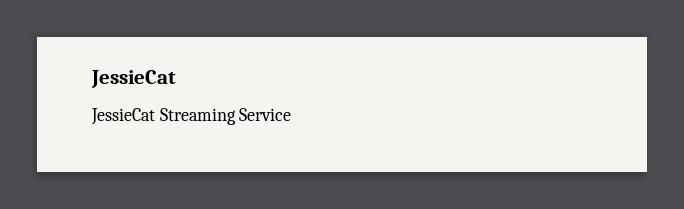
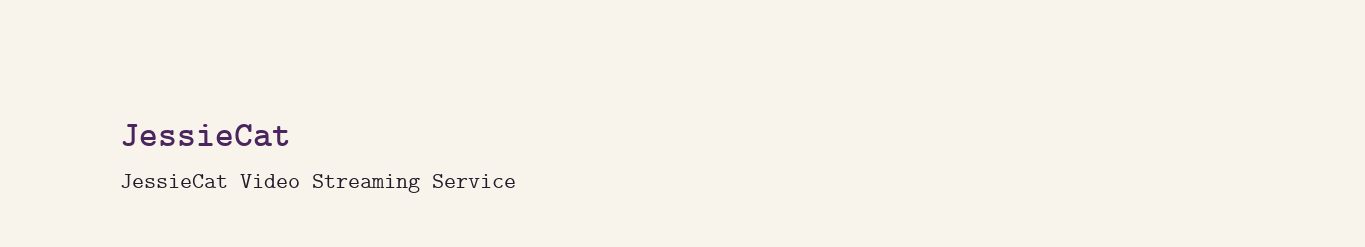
- JessieCat Streaming Service
+ JessieCat Video Streaming Service

